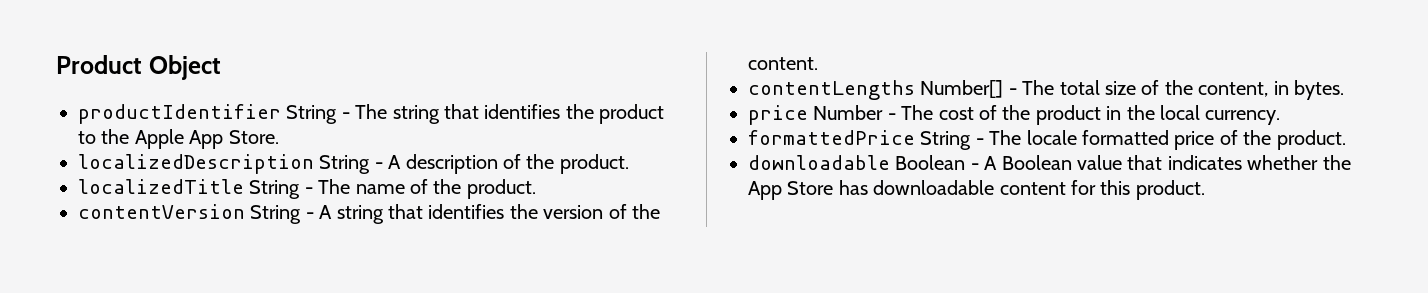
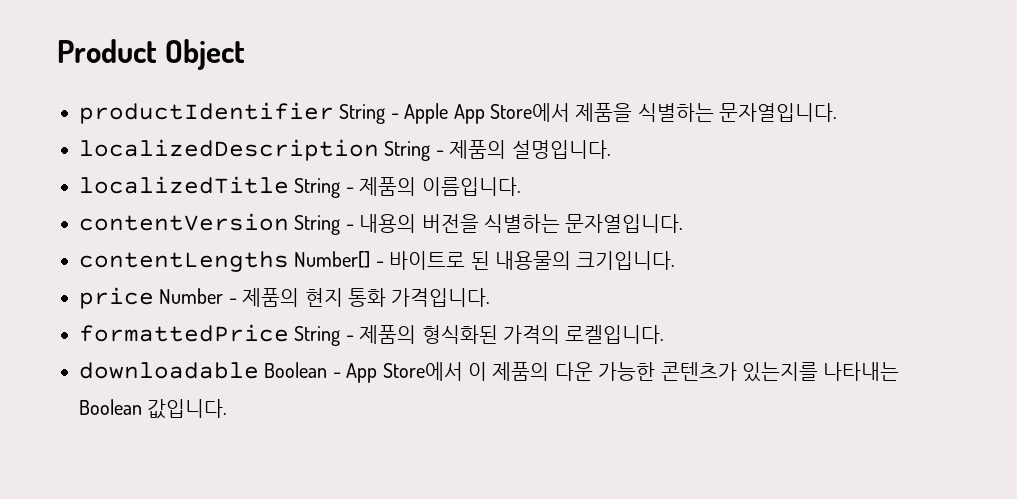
- productIdentifier String - The string that identifies the product to the Apple App Store.
- localizedDescription String - A description of the product.
- localizedTitle String - The name of the product.
- contentVersion String - A string that identifies the version of the content.
- contentLengths Number[] - The total size of the content, in bytes.
- price Number - The cost of the product in the local currency.
- formattedPrice String - The locale formatted price of the product.
- downloadable Boolean - A Boolean value that indicates whether the App Store has downloadable content for this product.
+ productIdentifier String - Apple App Store에서 제품을 식별하는 문자열입니다.
+ localizedDescription String - 제품의 설명입니다.
+ localizedTitle String - 제품의 이름입니다.
+ contentVersion String - 내용의 버전을 식별하는 문자열입니다.
+ contentLengths Number[] - 바이트로 된 내용물의 크기입니다.
+ price Number - 제품의 현지 통화 가격입니다.
+ formattedPrice String - 제품의 형식화된 가격의 로켈입니다.
+ downloadable Boolean - App Store에서 이 제품의 다운 가능한 콘텐츠가 있는지를 나타내는 Boolean 값입니다.

